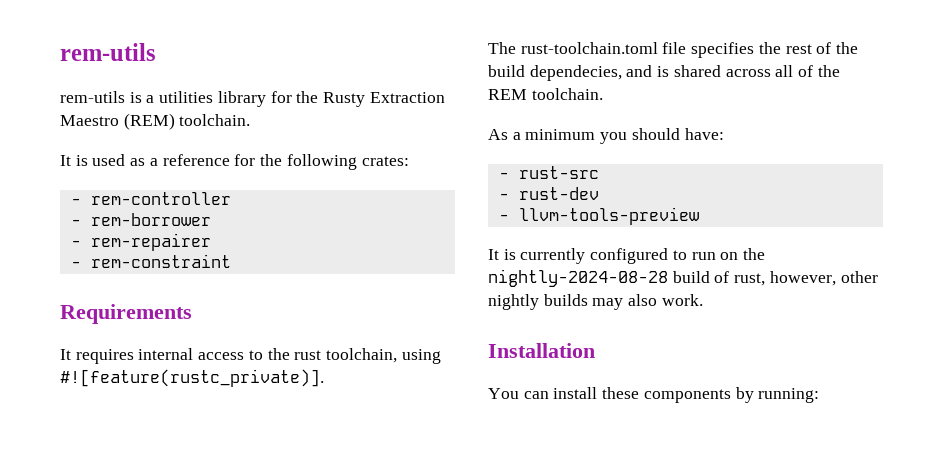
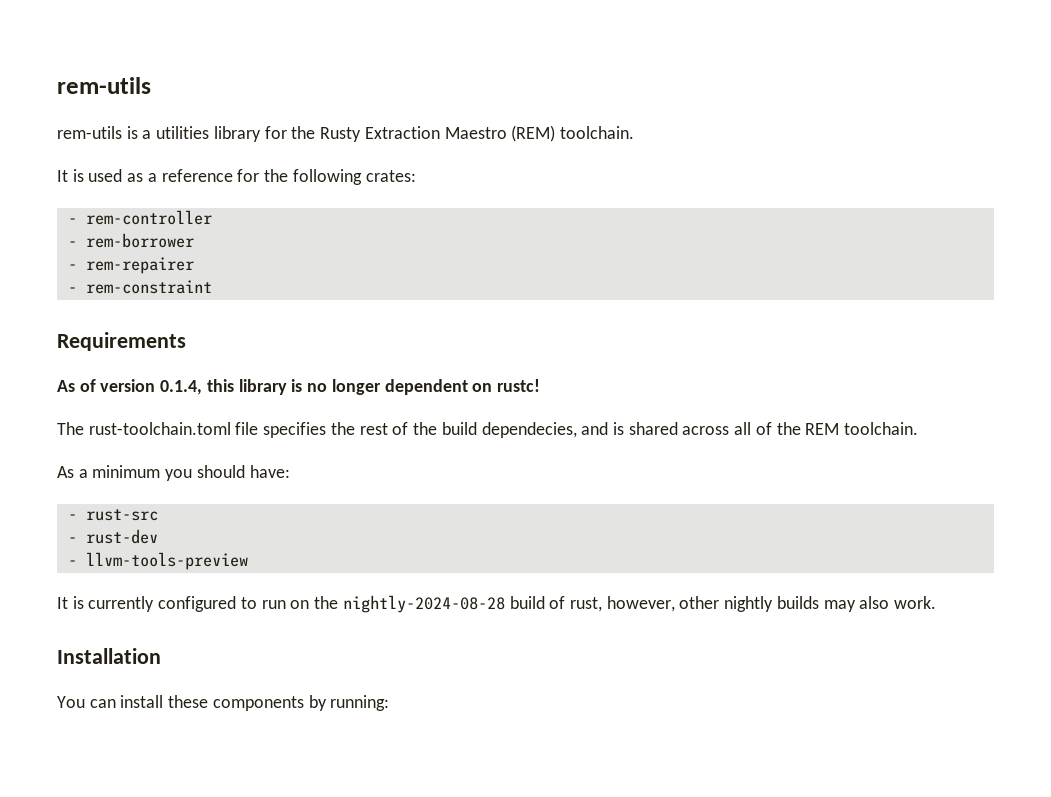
- It requires internal access to the rust toolchain, using #![feature(rustc_private)].
+ As of version 0.1.4, this library is no longer dependent on rustc!

